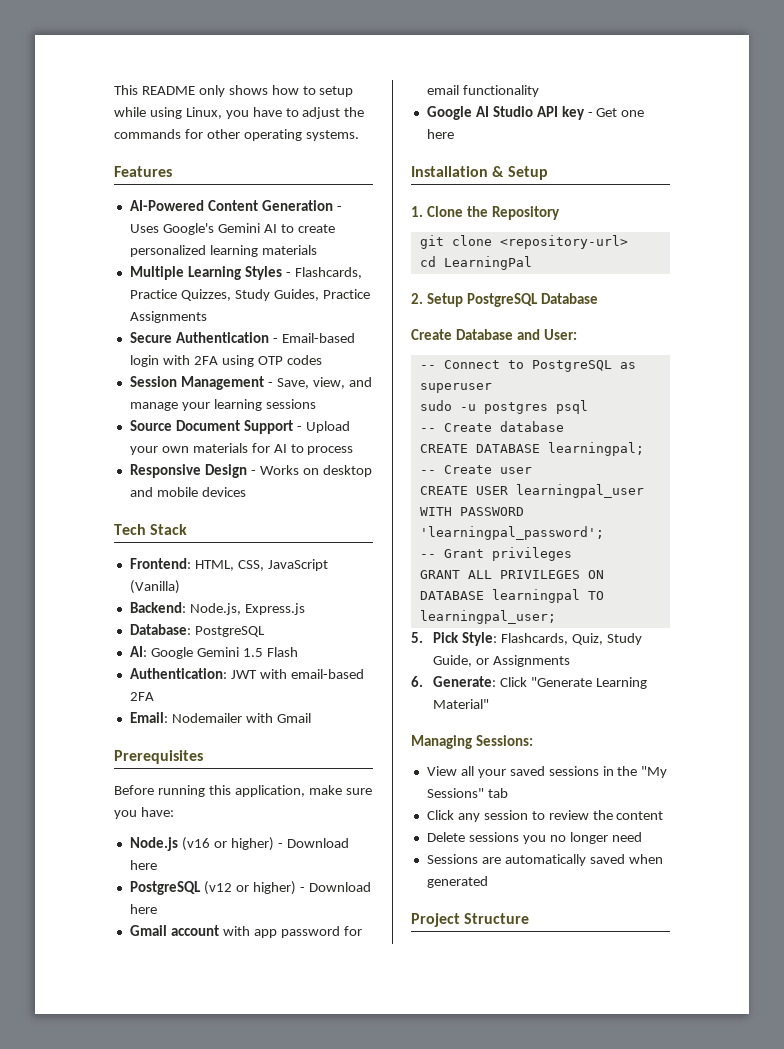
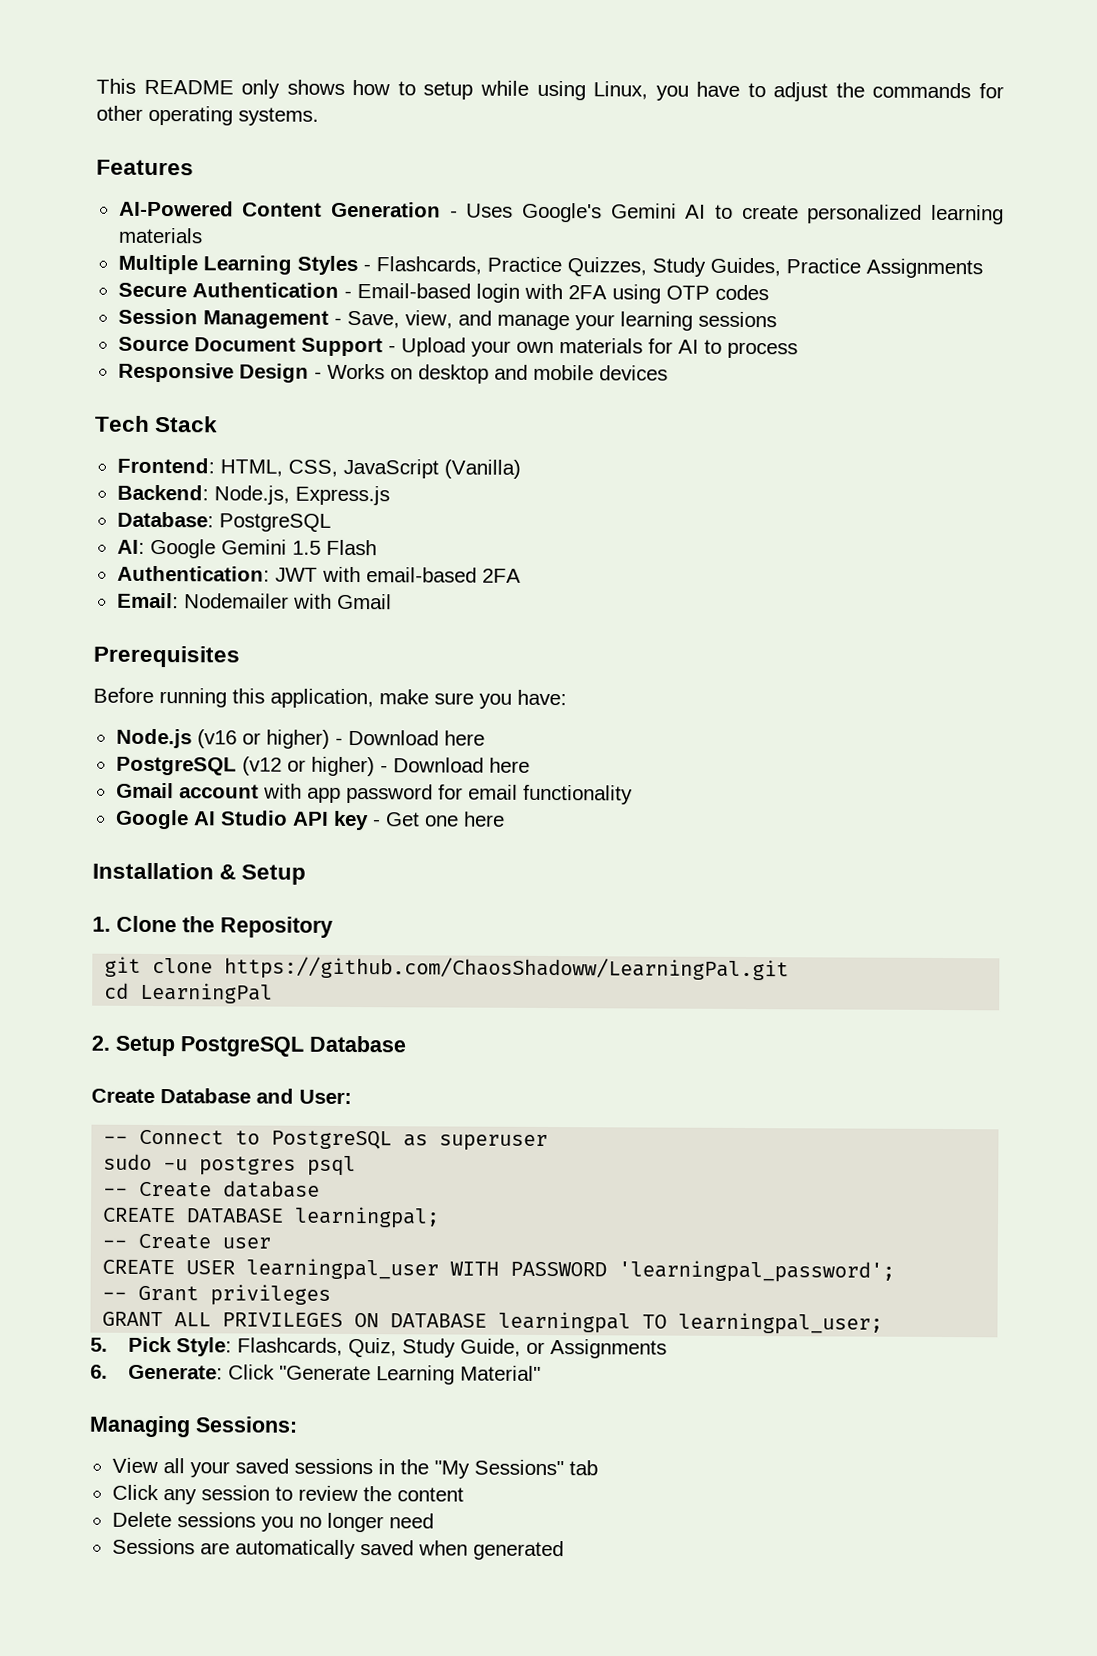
- git clone <repository-url>
+ git clone https://github.com/ChaosShadoww/LearningPal.git
- Project Structure

